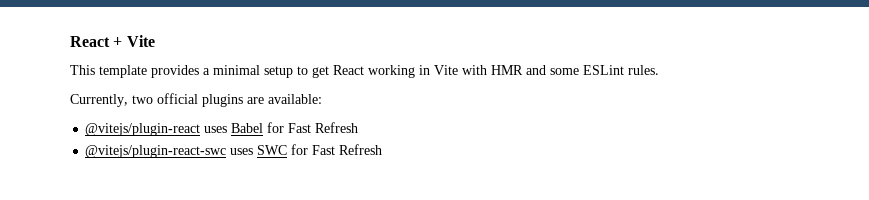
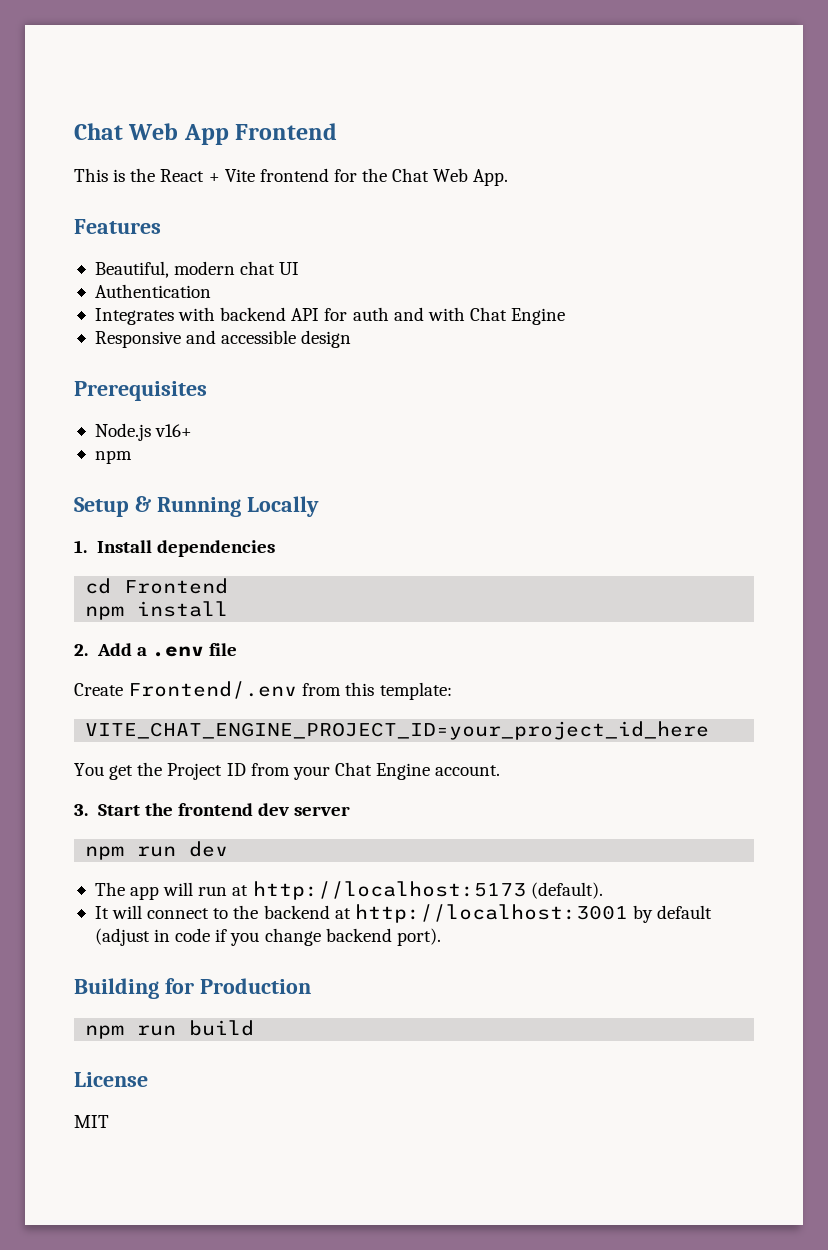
- React + Vite
- This template provides a minimal setup to get React working in Vite with HMR and some ESLint rules.
- Currently, two official plugins are available:
- @vitejs/plugin-react uses Babel for Fast Refresh
- @vitejs/plugin-react-swc uses SWC for Fast Refresh
+ Chat Web App Frontend
+ This is the React + Vite frontend for the Chat Web App.
+ Features
+ Beautiful, modern chat UI
+ Authentication
+ Integrates with backend API for auth and with Chat Engine
+ Responsive and accessible design
+ Prerequisites
+ Node.js v16+
+ npm
+ Setup & Running Locally
+ 1. Install dependencies
+ cd Frontend
+ npm install
+ 2. Add a .env file
+ Create Frontend/.env from this template:
+ VITE_CHAT_ENGINE_PROJECT_ID=your_project_id_here
+ You get the Project ID from your Chat Engine account.
+ 3. Start the frontend dev server
+ npm run dev
+ The app will run at http://localhost:5173 (default).
+ It will connect to the backend at http://localhost:3001 by default (adjust in code if you change backend port).
+ Building for Production
+ npm run build
+ License
+ MIT

